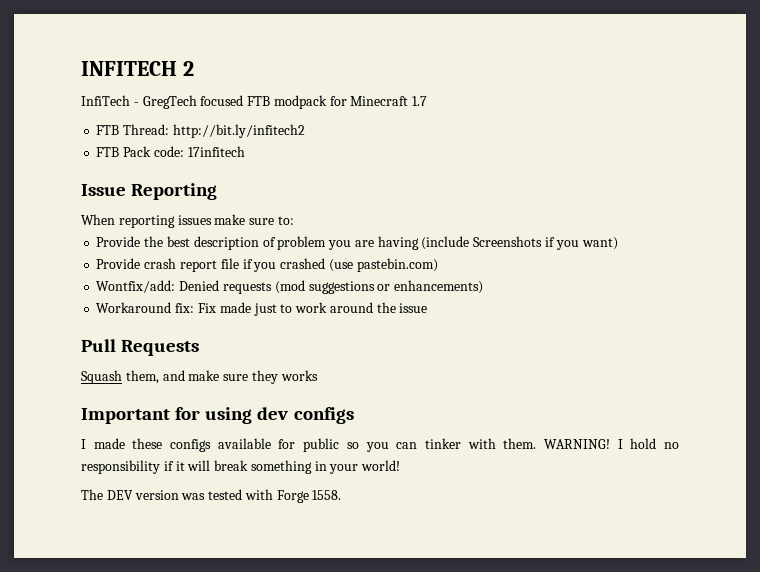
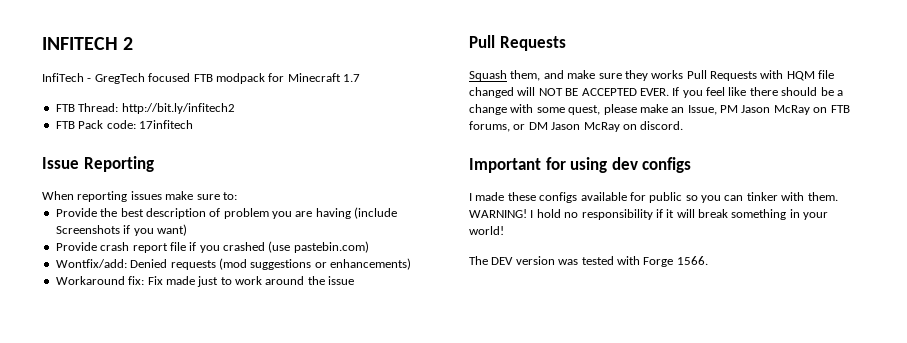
- Squash them, and make sure they works
+ Squash them, and make sure they works Pull Requests with HQM file changed will NOT BE ACCEPTED EVER. If you feel like there should be a change with some quest, please make an Issue, PM Jason McRay on FTB forums, or DM Jason McRay on discord.
- The DEV version was tested with Forge 1558.
+ The DEV version was tested with Forge 1566.

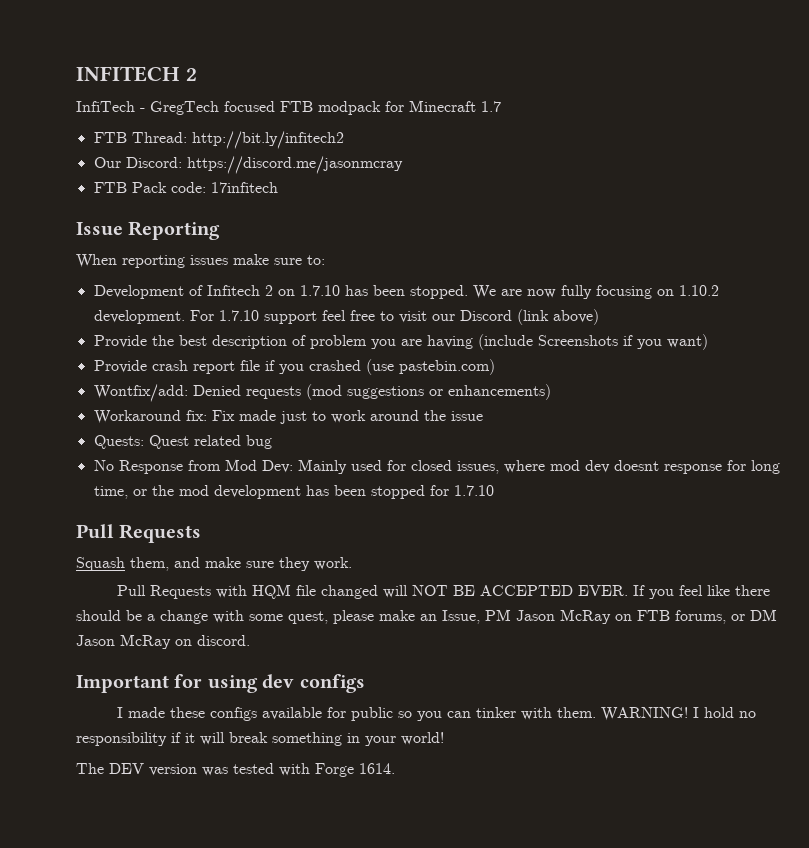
+ Our Discord: https://discord.me/jasonmcray
+ Development of Infitech 2 on 1.7.10 has been stopped. We are now fully focusing on 1.10.2 development. For 1.7.10 support feel free to visit our Discord (link above)
+ Quests: Quest related bug
+ No Response from Mod Dev: Mainly used for closed issues, where mod dev doesnt response for long time, or the mod development has been stopped for 1.7.10
- Squash them, and make sure they works Pull Requests with HQM file changed will NOT BE ACCEPTED EVER.
+ Squash them, and make sure they work.
+ Pull Requests with HQM file changed will NOT BE ACCEPTED EVER.
- The DEV version was tested with Forge 1566.
+ The DEV version was tested with Forge 1614.

